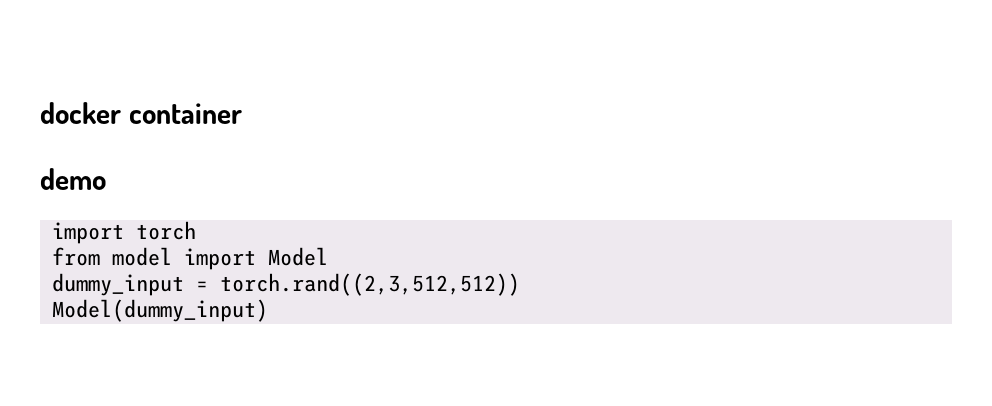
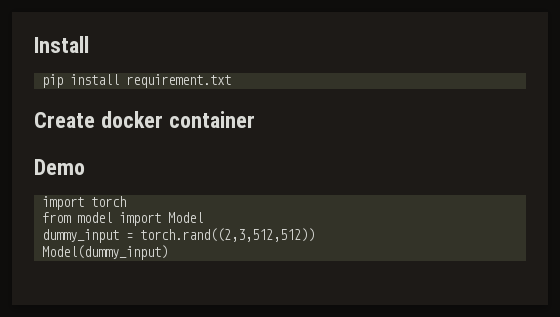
- docker container
+ Install
+ pip install requirement.txt
+ Create docker container
- demo
+ Demo

